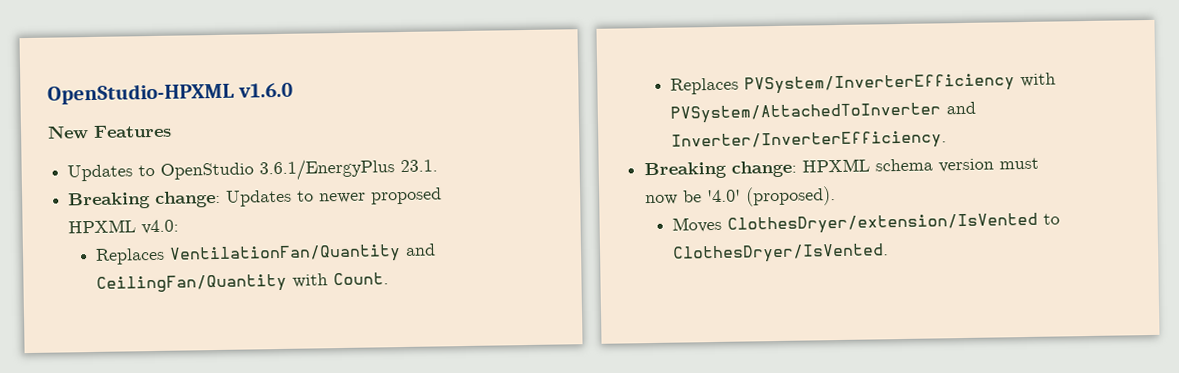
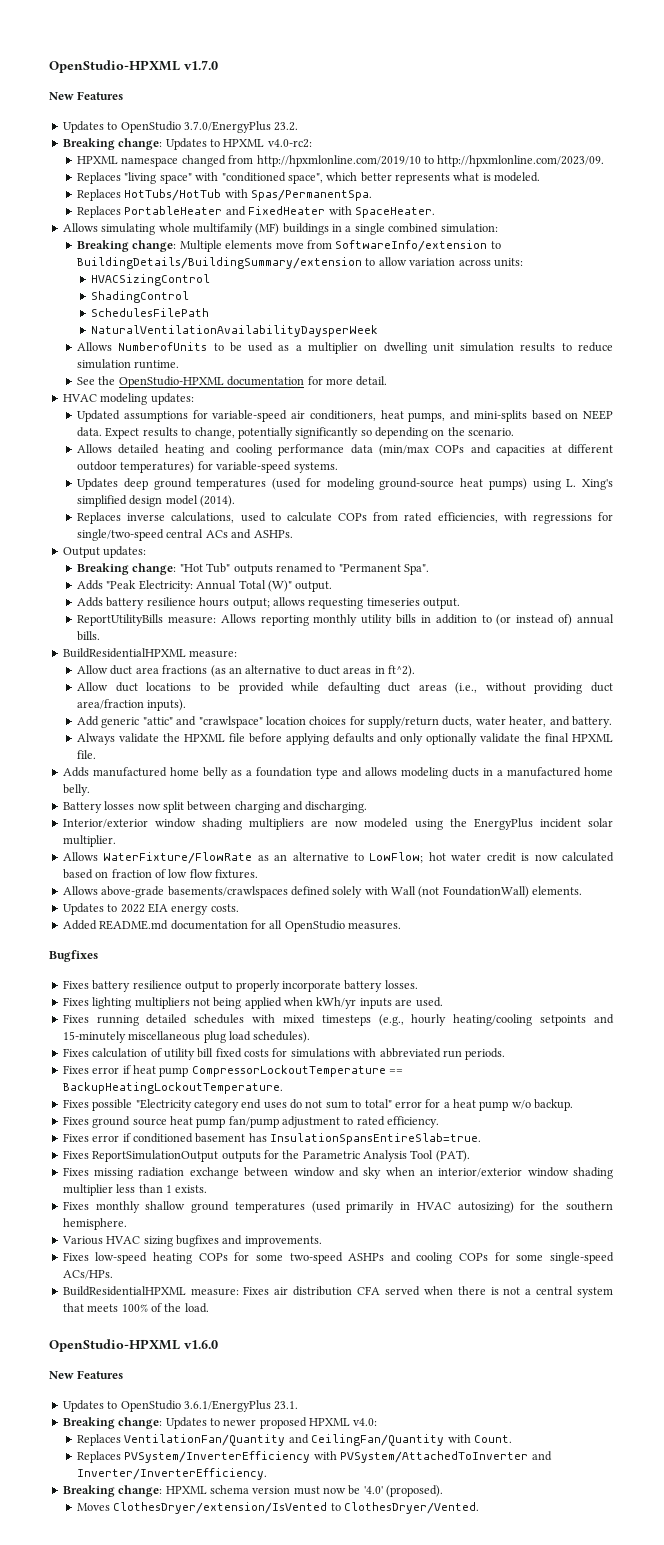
+ OpenStudio-HPXML v1.7.0
+ New Features
+ Updates to OpenStudio 3.7.0/EnergyPlus 23.2.
+ Breaking change: Updates to HPXML v4.0-rc2:
+ HPXML namespace changed from http://hpxmlonline.com/2019/10 to http://hpxmlonline.com/2023/09.
+ Replaces "living space" with "conditioned space", which better represents what is modeled.
+ Replaces HotTubs/HotTub with Spas/PermanentSpa.
+ Replaces PortableHeater and FixedHeater with SpaceHeater.
+ Allows simulating whole multifamily (MF) buildings in a single combined simulation:
+ Breaking change: Multiple elements move from SoftwareInfo/extension to BuildingDetails/BuildingSummary/extension to allow variation across units:
+ HVACSizingControl
+ ShadingControl
+ SchedulesFilePath
+ NaturalVentilationAvailabilityDaysperWeek
+ Allows NumberofUnits to be used as a multiplier on dwelling unit simulation results to reduce simulation runtime.
+ See the OpenStudio-HPXML documentation for more detail.
+ HVAC modeling updates:
+ Updated assumptions for variable-speed air conditioners, heat pumps, and mini-splits based on NEEP data. Expect results to change, potentially significantly so depending on the scenario.
+ Allows detailed heating and cooling performance data (min/max COPs and capacities at different outdoor temperatures) for variable-speed systems.
+ Updates deep ground temperatures (used for modeling ground-source heat pumps) using L. Xing's simplified design model (2014).
+ Replaces inverse calculations, used to calculate COPs from rated efficiencies, with regressions for single/two-speed central ACs and ASHPs.
+ Output updates:
+ Breaking change: "Hot Tub" outputs renamed to "Permanent Spa".
+ Adds "Peak Electricity: Annual Total (W)" output.
+ Adds battery resilience hours output; allows requesting timeseries output.
+ ReportUtilityBills measure: Allows reporting monthly utility bills in addition to (or instead of) annual bills.
+ BuildResidentialHPXML measure:
+ Allow duct area fractions (as an alternative to duct areas in ft^2).
+ Allow duct locations to be provided while defaulting duct areas (i.e., without providing duct area/fraction inputs).
+ Add generic "attic" and "crawlspace" location choices for supply/return ducts, water heater, and battery.
+ Always validate the HPXML file before applying defaults and only optionally validate the final HPXML file.
+ Adds manufactured home belly as a foundation type and allows modeling ducts in a manufactured home belly.
+ Battery losses now split between charging and discharging.
+ Interior/exterior window shading multipliers are now modeled using the EnergyPlus incident solar multiplier.
+ Allows WaterFixture/FlowRate as an alternative to LowFlow; hot water credit is now calculated based on fraction of low flow fixtures.
+ Allows above-grade basements/crawlspaces defined solely with Wall (not FoundationWall) elements.
+ Updates to 2022 EIA energy costs.
+ Added README.md documentation for all OpenStudio measures.
+ Bugfixes
+ Fixes battery resilience output to properly incorporate battery losses.
+ Fixes lighting multipliers not being applied when kWh/yr inputs are used.
+ Fixes running detailed schedules with mixed timesteps (e.g., hourly heating/cooling setpoints and 15-minutely miscellaneous plug load schedules).
+ Fixes calculation of utility bill fixed costs for simulations with abbreviated run periods.
+ Fixes error if heat pump CompressorLockoutTemperature == BackupHeatingLockoutTemperature.
+ Fixes possible "Electricity category end uses do not sum to total" error for a heat pump w/o backup.
+ Fixes ground source heat pump fan/pump adjustment to rated efficiency.
+ Fixes error if conditioned basement has InsulationSpansEntireSlab=true.
+ Fixes ReportSimulationOutput outputs for the Parametric Analysis Tool (PAT).
+ Fixes missing radiation exchange between window and sky when an interior/exterior window shading multiplier less than 1 exists.
+ Fixes monthly shallow ground temperatures (used primarily in HVAC autosizing) for the southern hemisphere.
+ Various HVAC sizing bugfixes and improvements.
+ Fixes low-speed heating COPs for some two-speed ASHPs and cooling COPs for some single-speed ACs/HPs.
+ BuildResidentialHPXML measure: Fixes air distribution CFA served when there is not a central system that meets 100% of the load.
- Moves ClothesDryer/extension/IsVented to ClothesDryer/IsVented.
+ Moves ClothesDryer/extension/IsVented to ClothesDryer/Vented.

